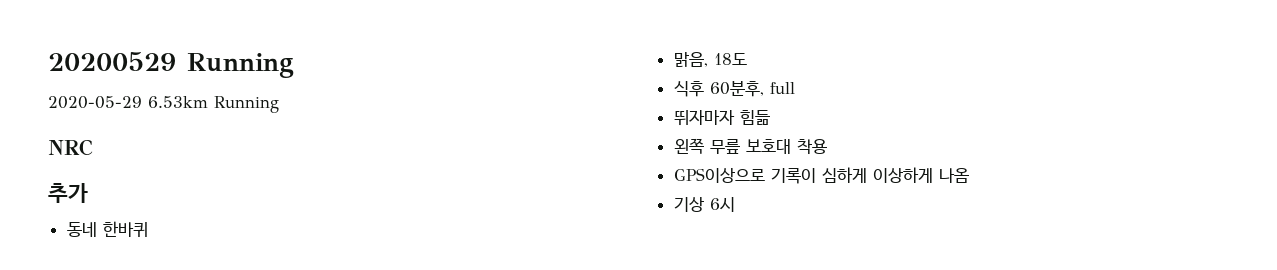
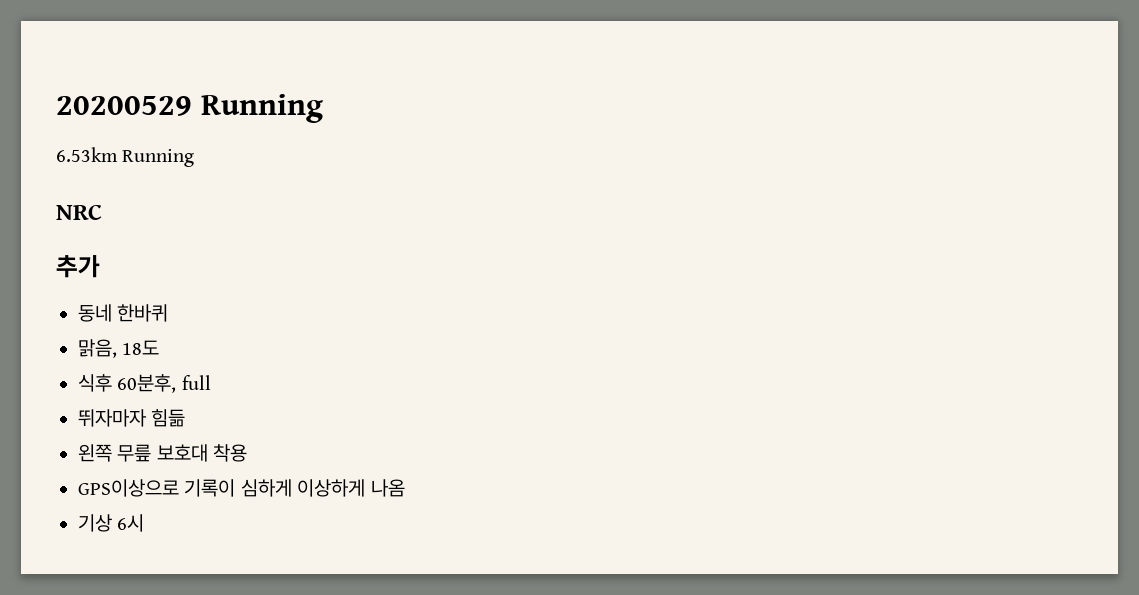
- 2020-05-29 6.53km Running
+ 6.53km Running

